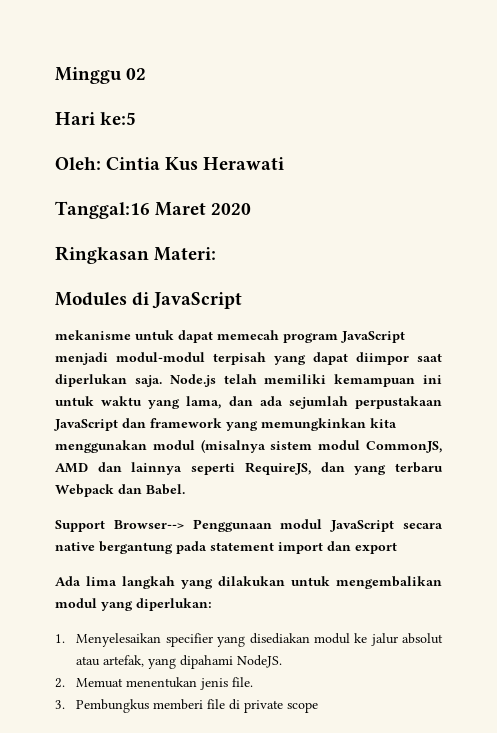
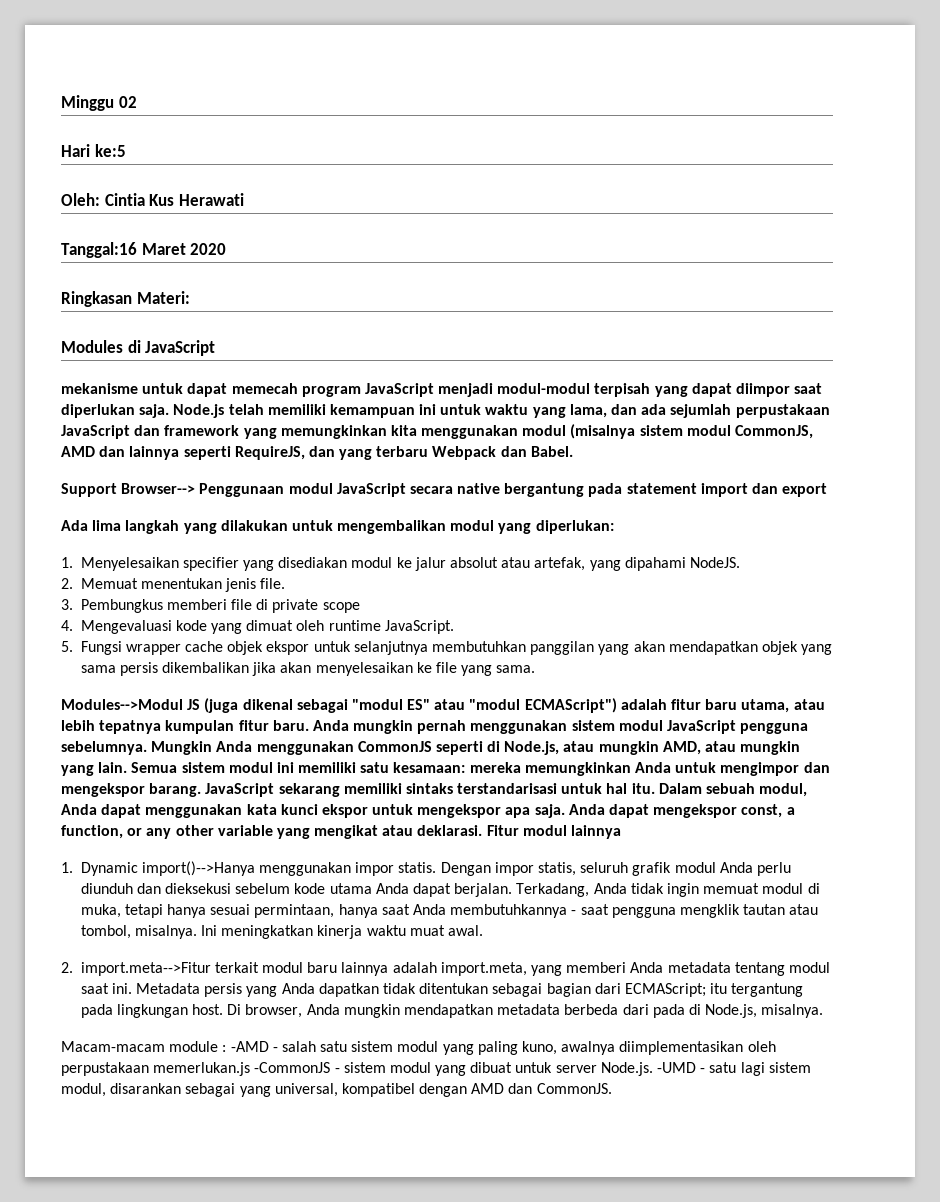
+ 4. Mengevaluasi kode yang dimuat oleh runtime JavaScript.
+ 5. Fungsi wrapper cache objek ekspor untuk selanjutnya membutuhkan panggilan yang akan mendapatkan objek yang sama persis dikembalikan jika akan menyelesaikan ke file yang sama.
+ Modules-->Modul JS (juga dikenal sebagai "modul ES" atau "modul ECMAScript") adalah fitur baru utama, atau lebih tepatnya kumpulan fitur baru. Anda mungkin pernah menggunakan sistem modul JavaScript pengguna sebelumnya. Mungkin Anda menggunakan CommonJS seperti di Node.js, atau mungkin AMD, atau mungkin yang lain. Semua sistem modul ini memiliki satu kesamaan: mereka memungkinkan Anda untuk mengimpor dan mengekspor barang. JavaScript sekarang memiliki sintaks terstandarisasi untuk hal itu. Dalam sebuah modul, Anda dapat menggunakan kata kunci ekspor untuk mengekspor apa saja. Anda dapat mengekspor const, a function, or any other variable yang mengikat atau deklarasi. Fitur modul lainnya
+ 1. Dynamic import()-->Hanya menggunakan impor statis. Dengan impor statis, seluruh grafik modul Anda perlu diunduh dan dieksekusi sebelum kode utama Anda dapat berjalan. Terkadang, Anda tidak ingin memuat modul di muka, tetapi hanya sesuai permintaan, hanya saat Anda membutuhkannya - saat pengguna mengklik tautan atau tombol, misalnya. Ini meningkatkan kinerja waktu muat awal.
+ 2. import.meta-->Fitur terkait modul baru lainnya adalah import.meta, yang memberi Anda metadata tentang modul saat ini. Metadata persis yang Anda dapatkan tidak ditentukan sebagai bagian dari ECMAScript; itu tergantung pada lingkungan host. Di browser, Anda mungkin mendapatkan metadata berbeda dari pada di Node.js, misalnya.
+ Macam-macam module : -AMD - salah satu sistem modul yang paling kuno, awalnya diimplementasikan oleh perpustakaan memerlukan.js -CommonJS - sistem modul yang dibuat untuk server Node.js. -UMD - satu lagi sistem modul, disarankan sebagai yang universal, kompatibel dengan AMD dan CommonJS.

